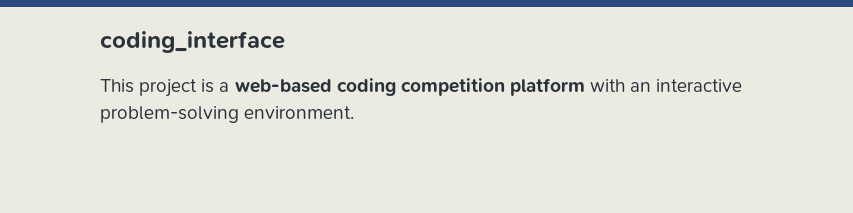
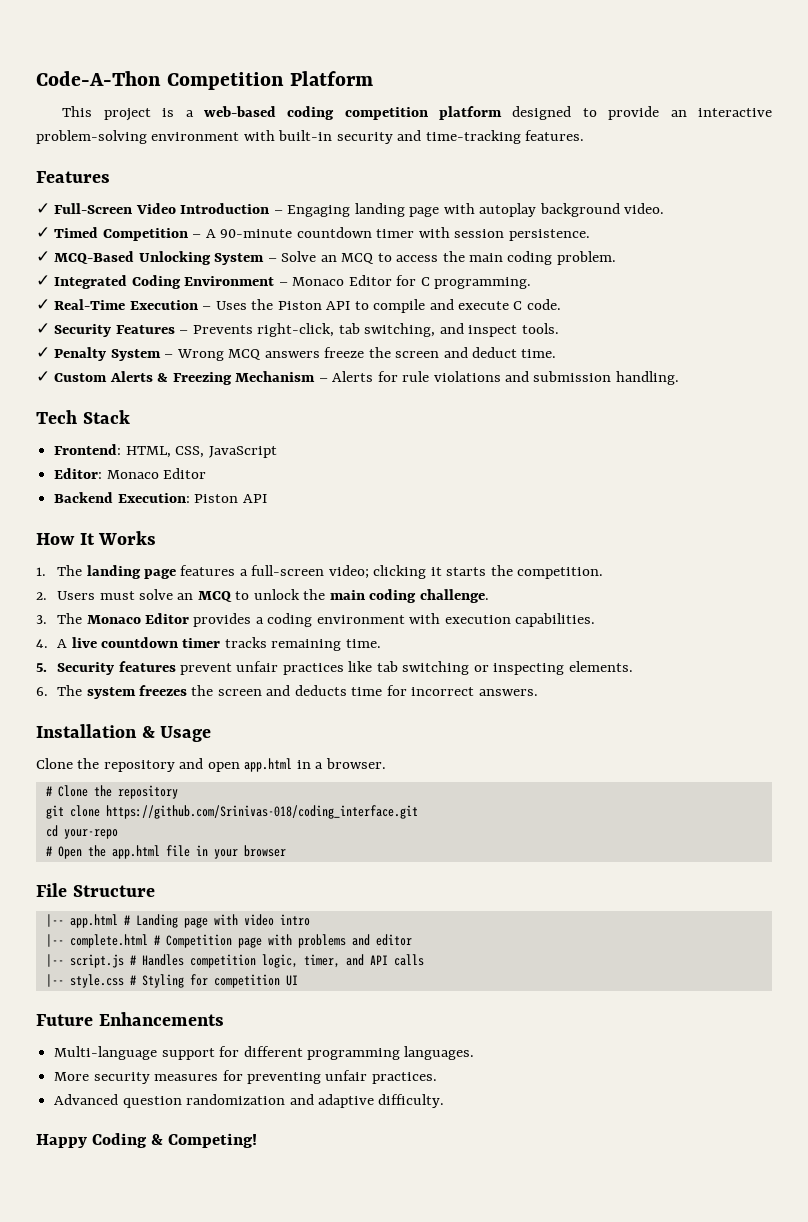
- coding_interface
+ Code-A-Thon Competition Platform
- This project is a web-based coding competition platform with an interactive problem-solving environment.
+ This project is a web-based coding competition platform designed to provide an interactive problem-solving environment with built-in security and time-tracking features.
+ Features
+ ✓ Full-Screen Video Introduction – Engaging landing page with autoplay background video.
+ ✓ Timed Competition – A 90-minute countdown timer with session persistence.
+ ✓ MCQ-Based Unlocking System – Solve an MCQ to access the main coding problem.
+ ✓ Integrated Coding Environment – Monaco Editor for C programming.
+ ✓ Real-Time Execution – Uses the Piston API to compile and execute C code.
+ ✓ Security Features – Prevents right-click, tab switching, and inspect tools.
+ ✓ Penalty System – Wrong MCQ answers freeze the screen and deduct time.
+ ✓ Custom Alerts & Freezing Mechanism – Alerts for rule violations and submission handling.
+ Tech Stack
+ Frontend: HTML, CSS, JavaScript
+ Editor: Monaco Editor
+ Backend Execution: Piston API
+ How It Works
+ 1. The landing page features a full-screen video; clicking it starts the competition.
+ 2. Users must solve an MCQ to unlock the main coding challenge.
+ 3. The Monaco Editor provides a coding environment with execution capabilities.
+ 4. A live countdown timer tracks remaining time.
+ 5. Security features prevent unfair practices like tab switching or inspecting elements.
+ 6. The system freezes the screen and deducts time for incorrect answers.
+ Installation & Usage
+ Clone the repository and open app.html in a browser.
+ # Clone the repository
+ git clone https://github.com/Srinivas-018/coding_interface.git
+ cd your-repo
+ # Open the app.html file in your browser
+ File Structure
+ |-- app.html # Landing page with video intro
+ |-- complete.html # Competition page with problems and editor
+ |-- script.js # Handles competition logic, timer, and API calls
+ |-- style.css # Styling for competition UI
+ Future Enhancements
+ Multi-language support for different programming languages.
+ More security measures for preventing unfair practices.
+ Advanced question randomization and adaptive difficulty.
+ Happy Coding & Competing!

